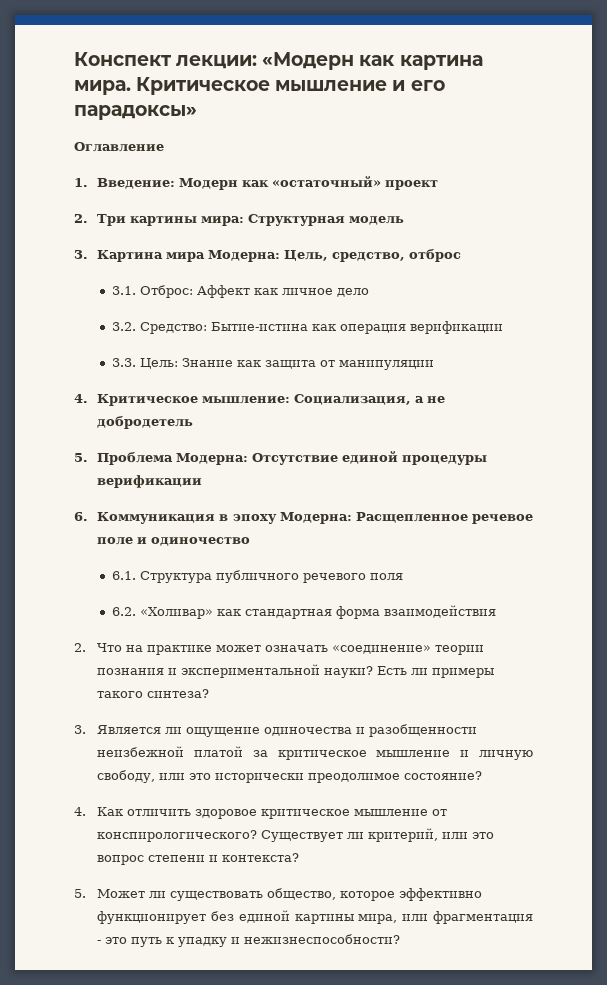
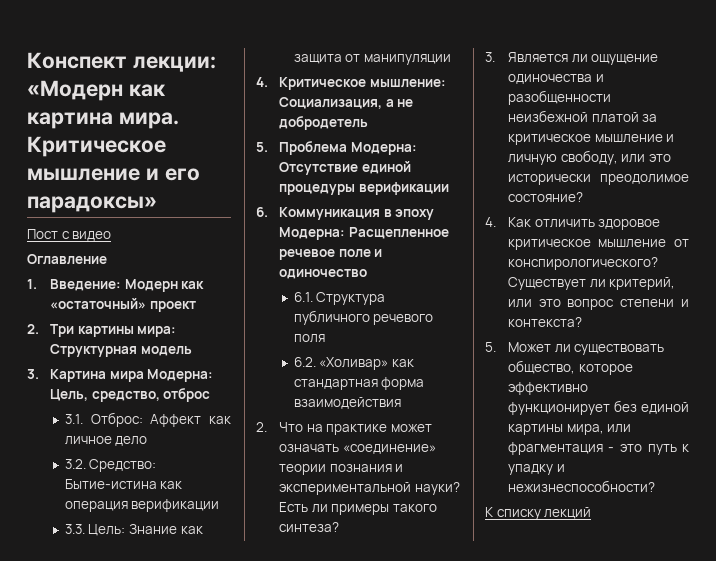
+ Пост с видео
+ К списку лекций

